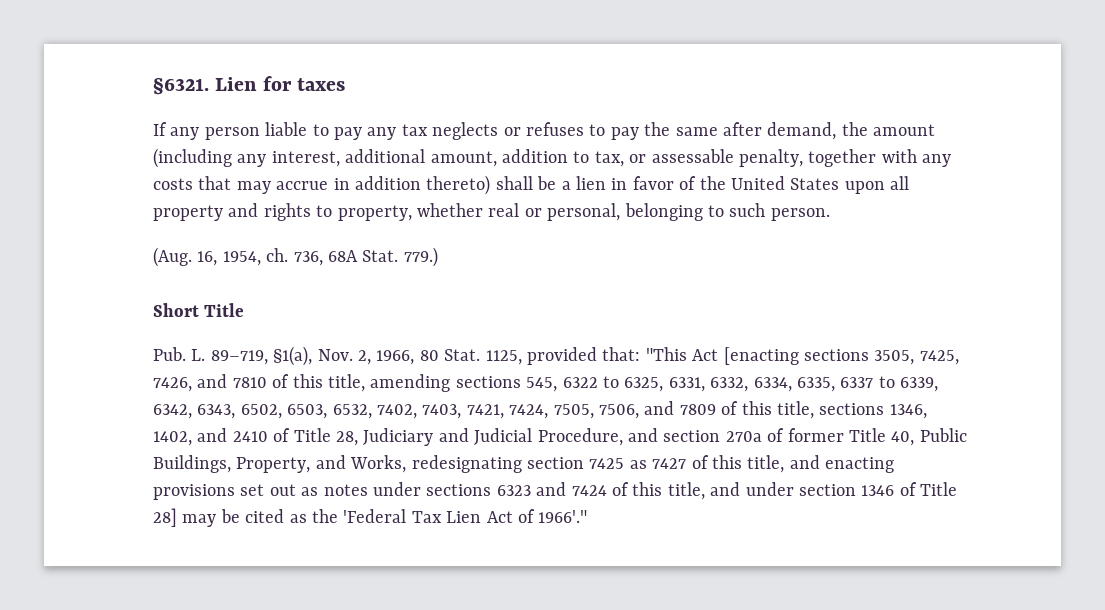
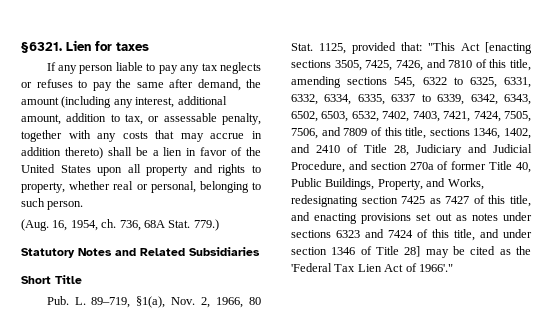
+ Statutory Notes and Related Subsidiaries

